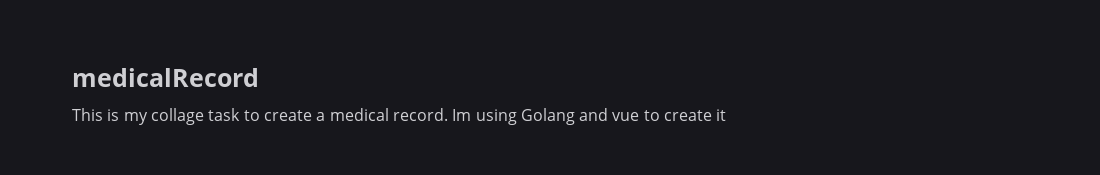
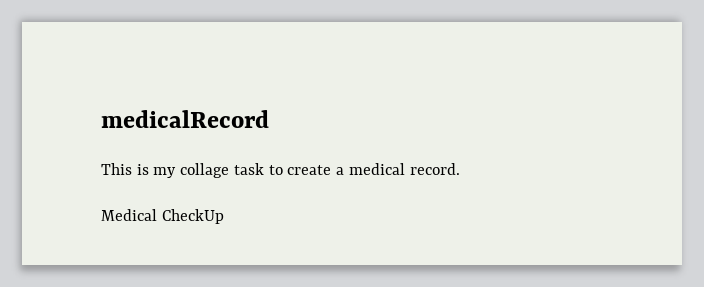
- This is my collage task to create a medical record. Im using Golang and vue to create it
+ This is my collage task to create a medical record.
+ Medical CheckUp

